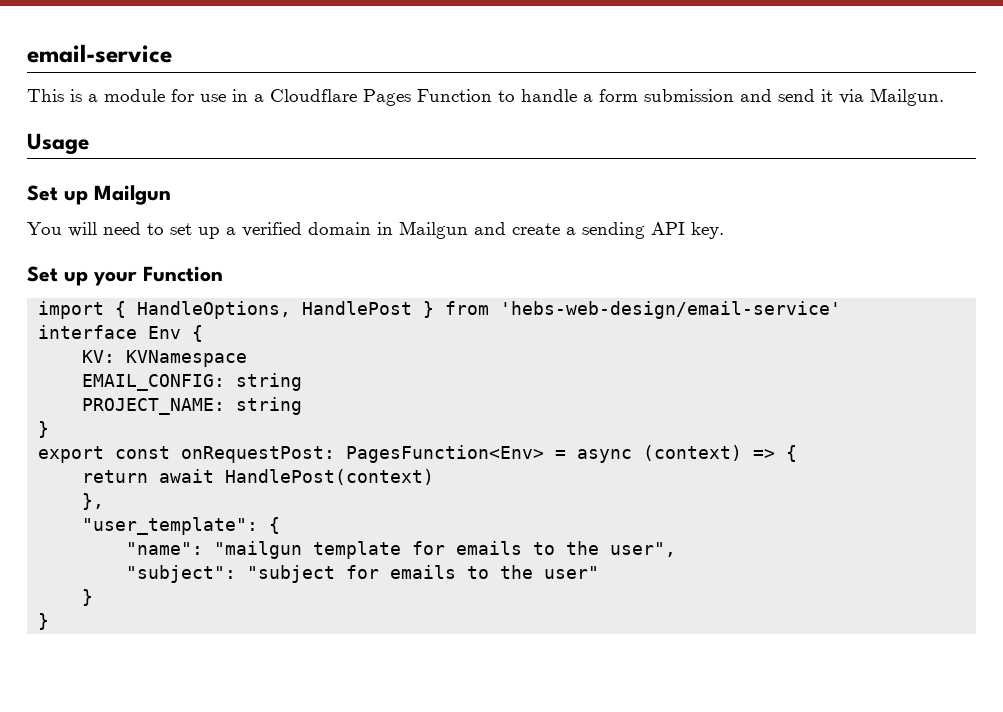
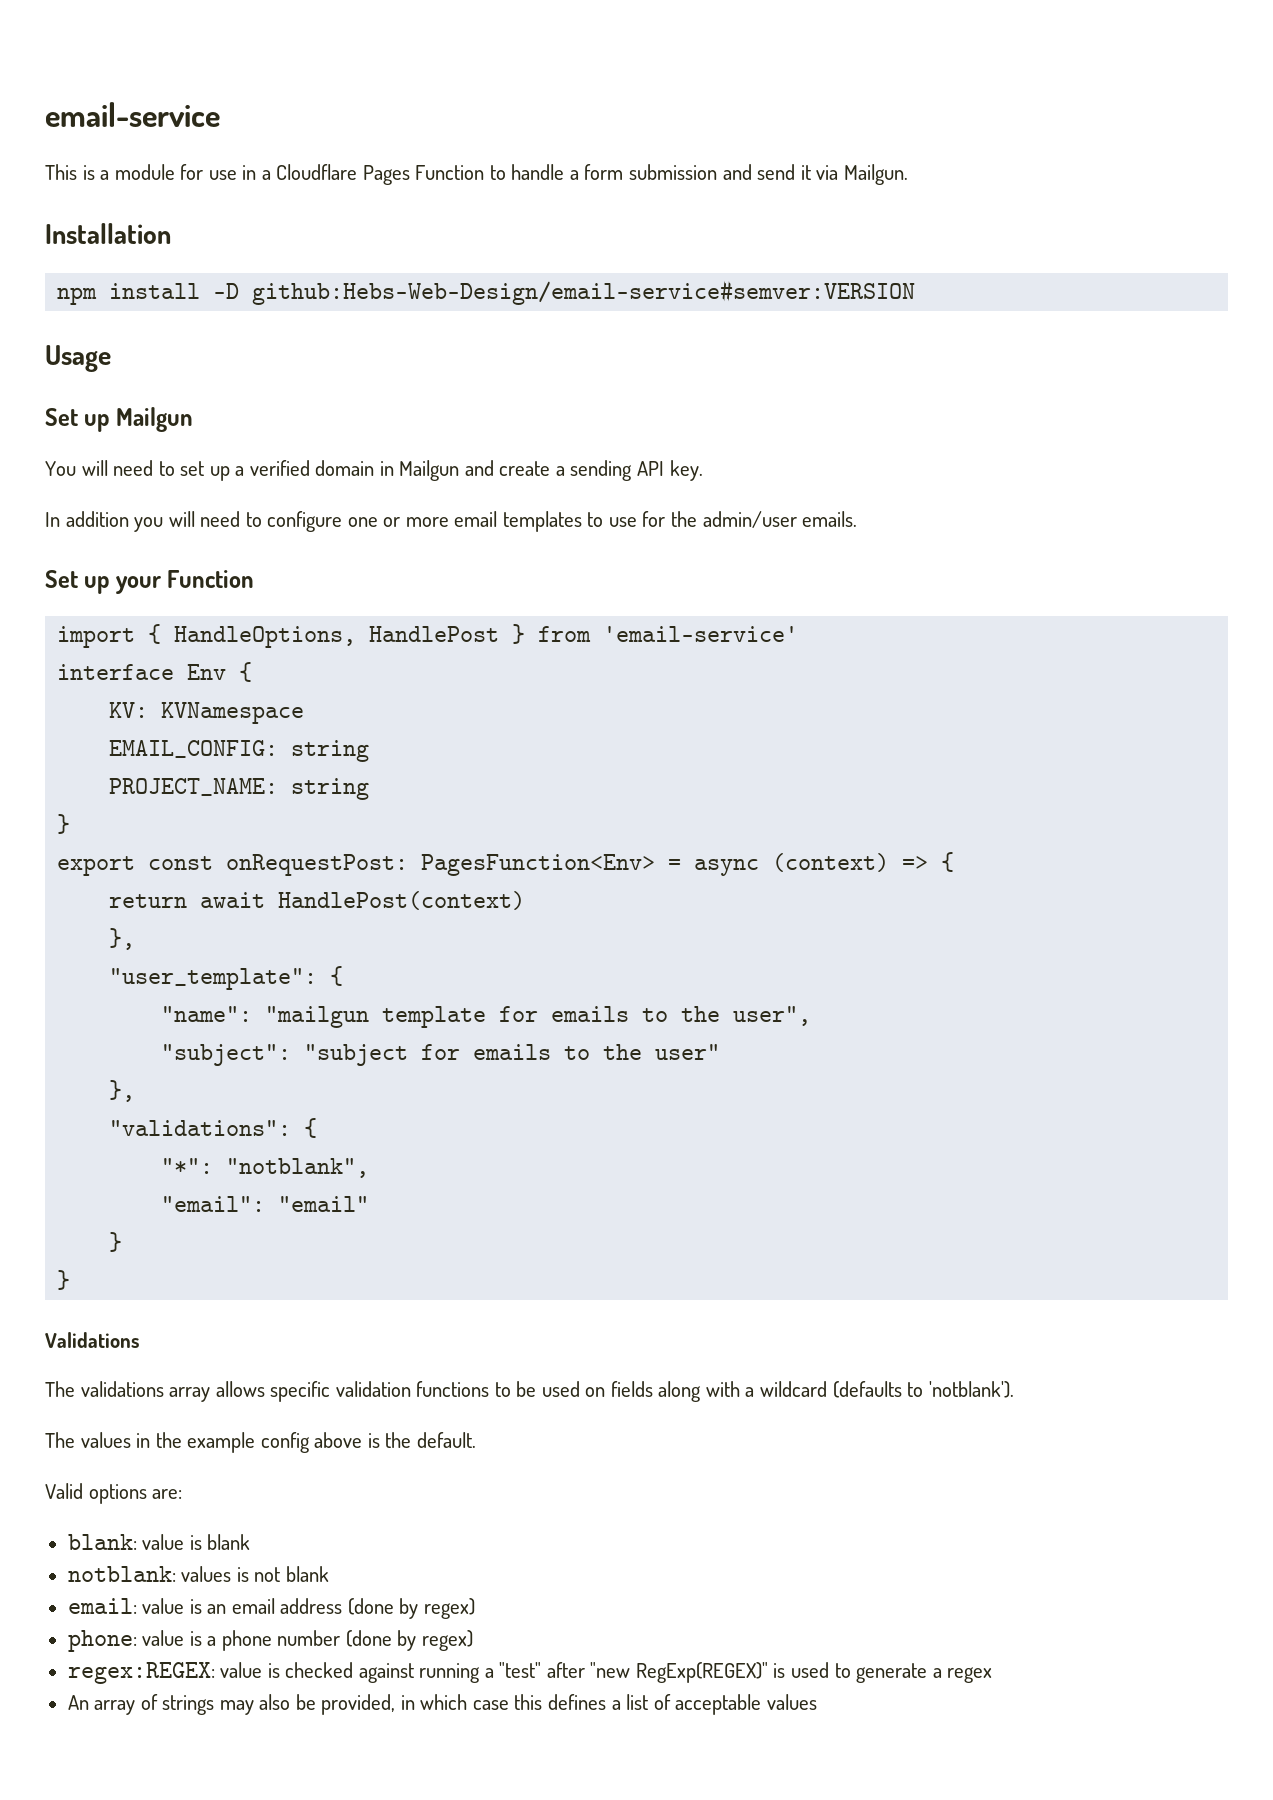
+ Installation
+ npm install -D github:Hebs-Web-Design/email-service#semver:VERSION
+ In addition you will need to configure one or more email templates to use for the admin/user emails.
- import { HandleOptions, HandlePost } from 'hebs-web-design/email-service'
+ import { HandleOptions, HandlePost } from 'email-service'
  "subject": "subject for emails to the user"
+ },
+ "validations": {
+ "*": "notblank",
+ "email": "email"
  }
  }
+ Validations
+ The validations array allows specific validation functions to be used on fields along with a wildcard (defaults to 'notblank').
+ The values in the example config above is the default.
+ Valid options are:
+ blank: value is blank
+ notblank: values is not blank
+ email: value is an email address (done by regex)
+ phone: value is a phone number (done by regex)
+ regex:REGEX: value is checked against running a "test" after "new RegExp(REGEX)" is used to generate a regex
+ An array of strings may also be provided, in which case this defines a list of acceptable values

